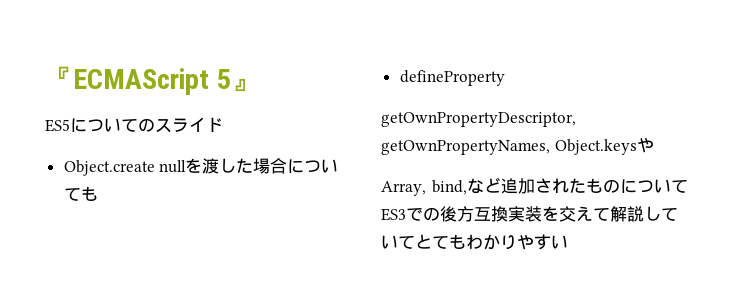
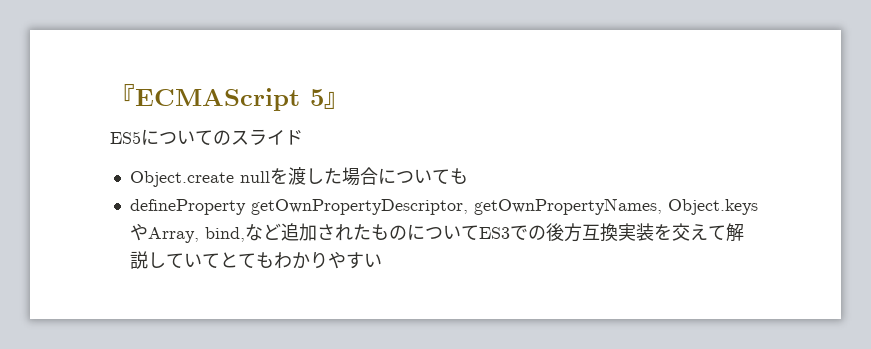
- defineProperty
- getOwnPropertyDescriptor, getOwnPropertyNames, Object.keysや
- Array, bind,など追加されたものについてES3での後方互換実装を交えて解説していてとてもわかりやすい
+ defineProperty getOwnPropertyDescriptor, getOwnPropertyNames, Object.keysやArray, bind,など追加されたものについてES3での後方互換実装を交えて解説していてとてもわかりやすい

